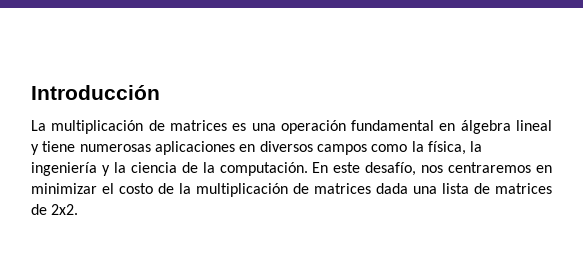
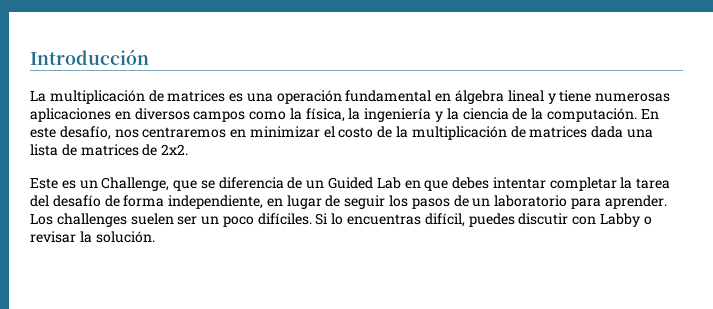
+ Este es un Challenge, que se diferencia de un Guided Lab en que debes intentar completar la tarea del desafío de forma independiente, en lugar de seguir los pasos de un laboratorio para aprender. Los challenges suelen ser un poco difíciles. Si lo encuentras difícil, puedes discutir con Labby o revisar la solución.

